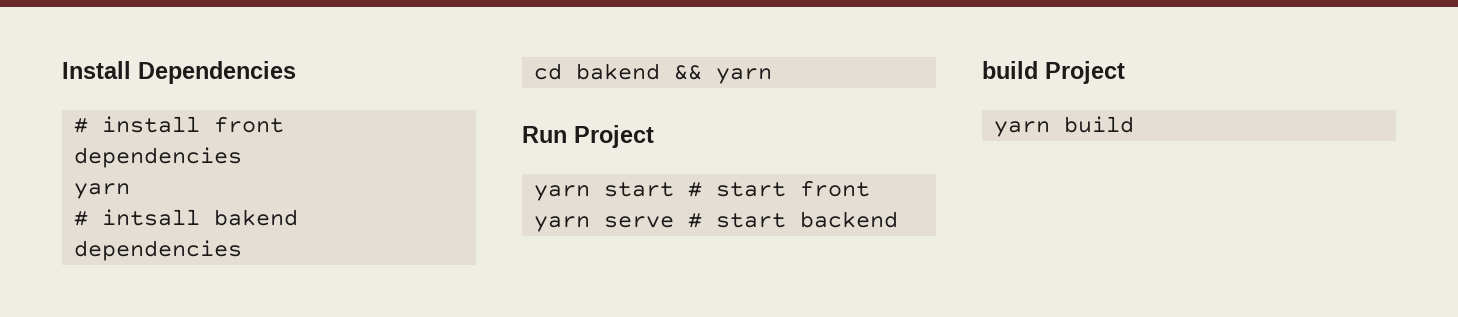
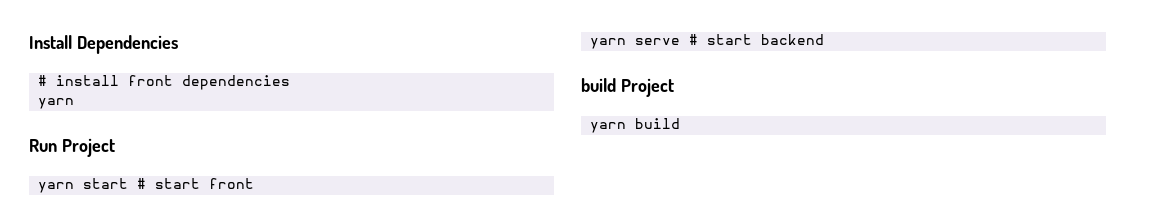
- # intsall bakend dependencies
- cd bakend && yarn

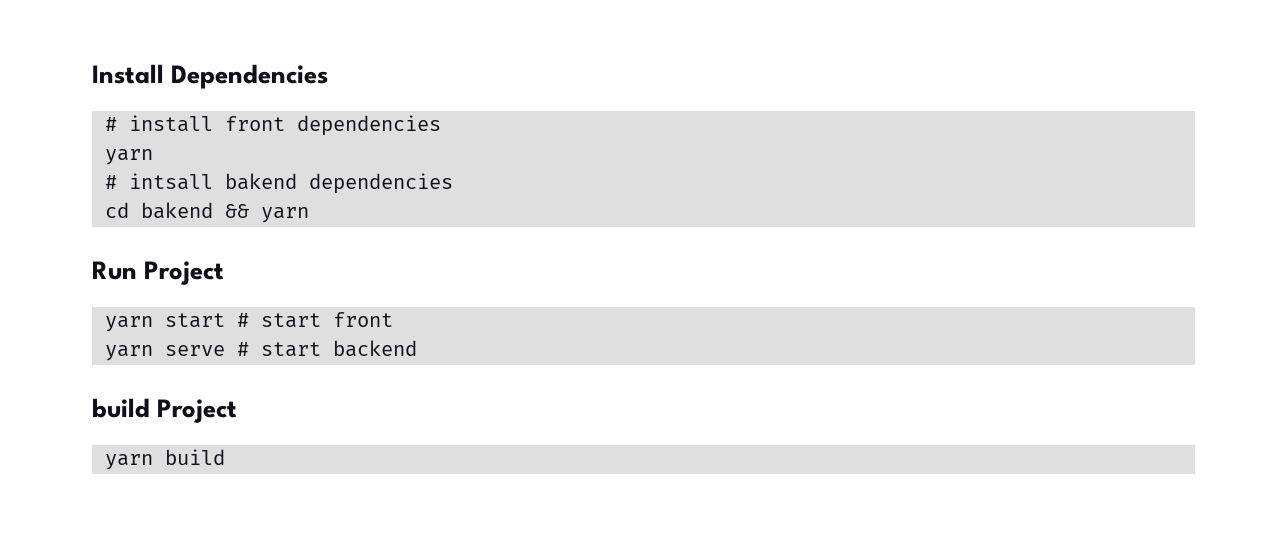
+ # intsall bakend dependencies
+ cd bakend && yarn

